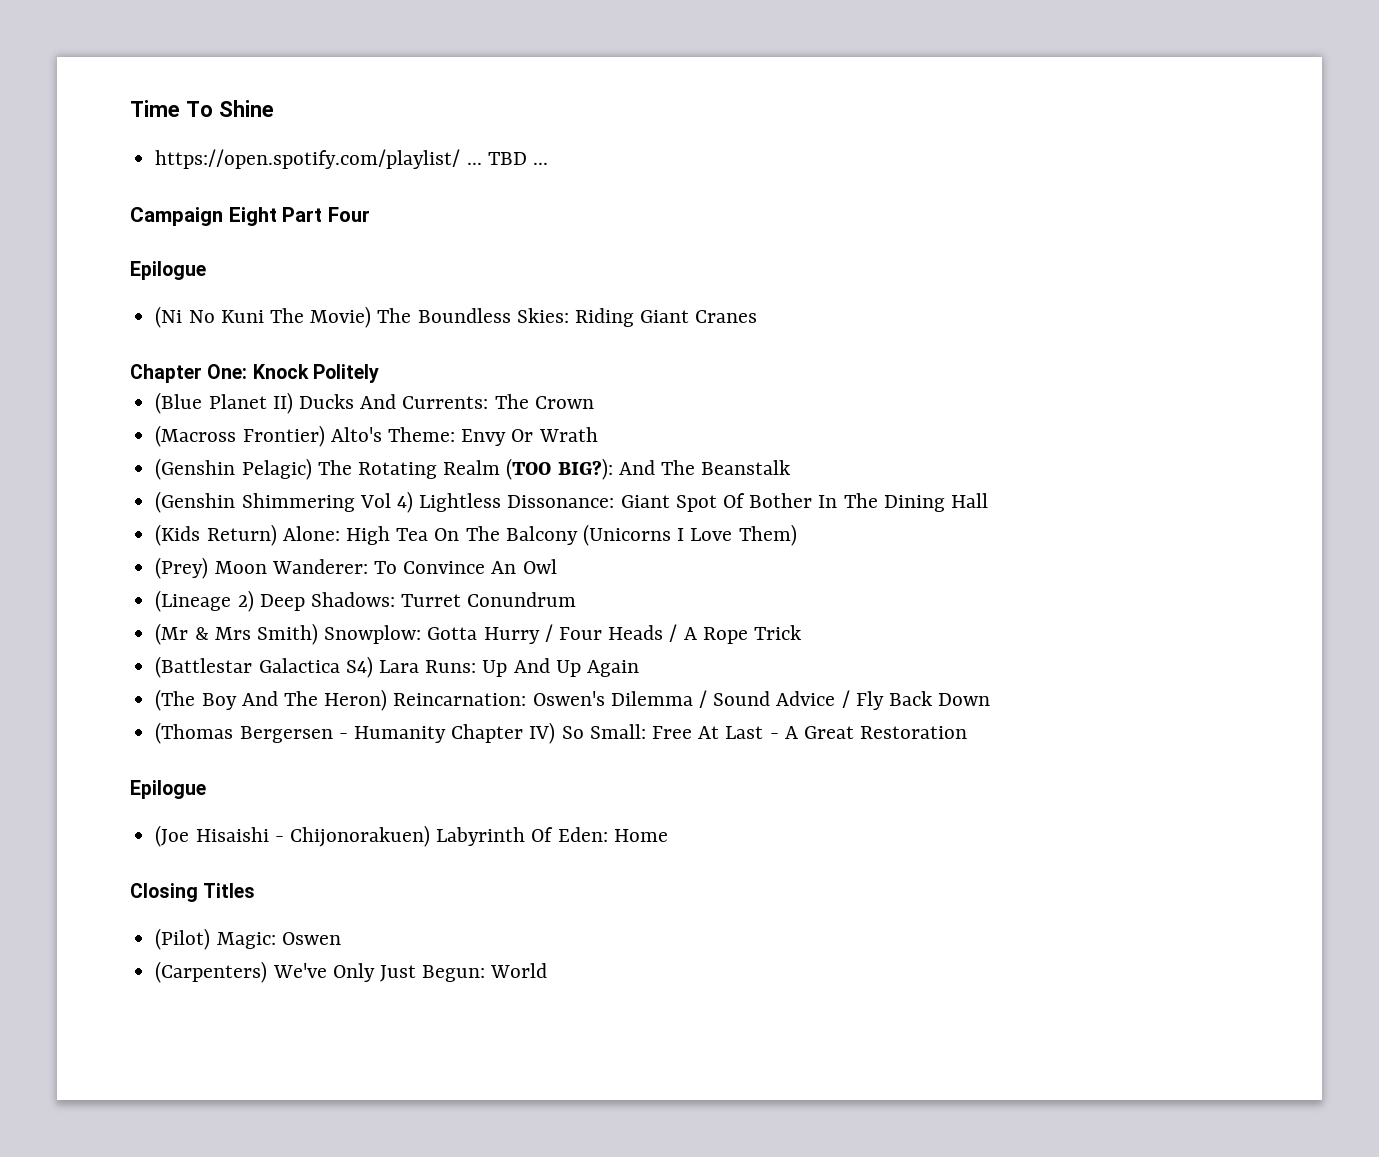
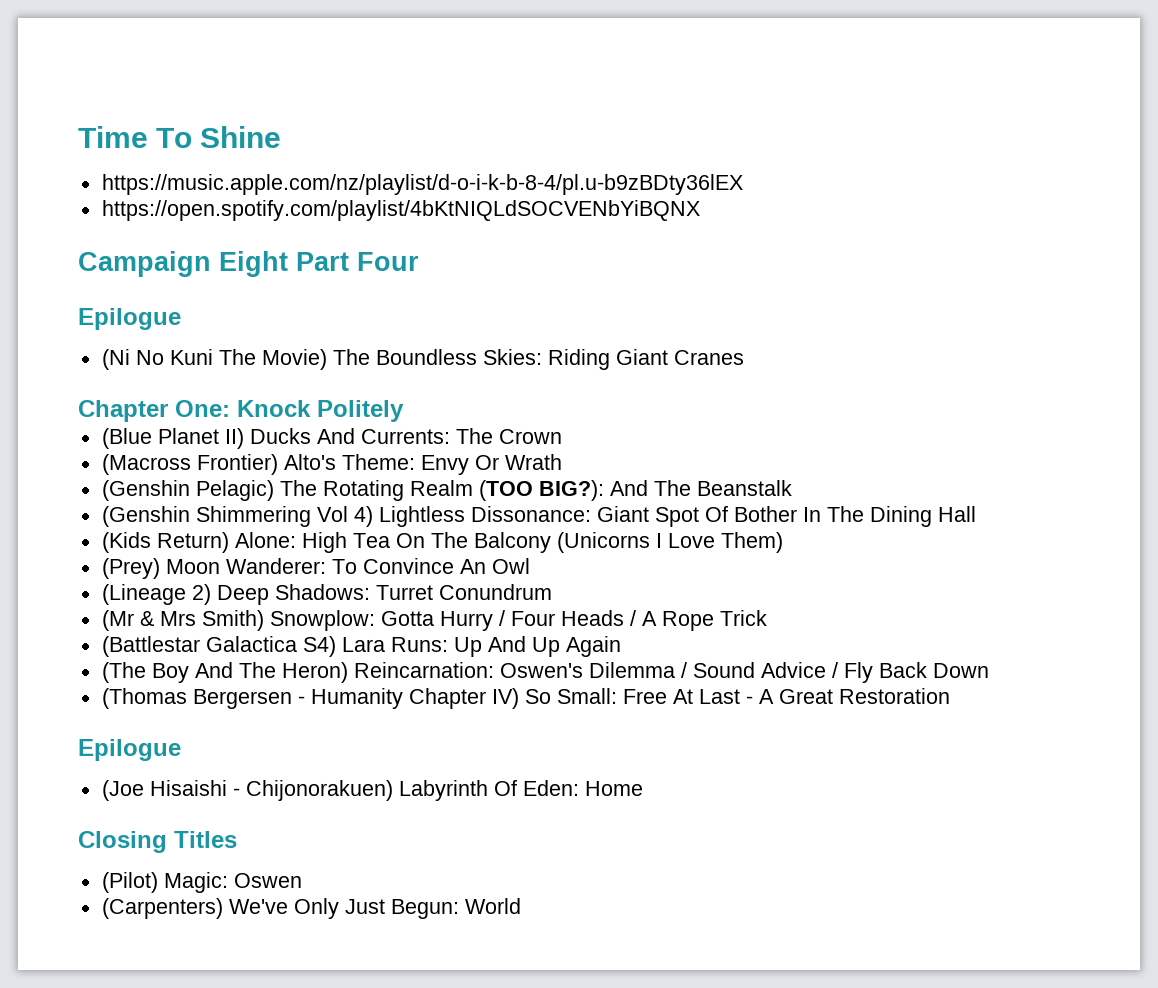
- https://open.spotify.com/playlist/ ... TBD ...
+ https://music.apple.com/nz/playlist/d-o-i-k-b-8-4/pl.u-b9zBDty36lEX
+ https://open.spotify.com/playlist/4bKtNIQLdSOCVENbYiBQNX

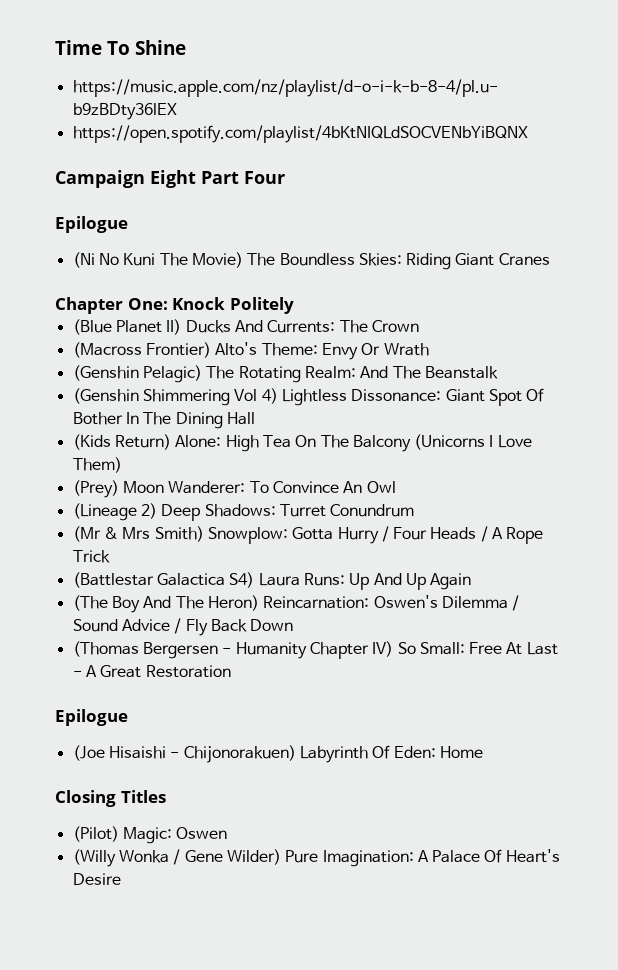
- (Genshin Pelagic) The Rotating Realm (TOO BIG?): And The Beanstalk
+ (Genshin Pelagic) The Rotating Realm: And The Beanstalk
- (Battlestar Galactica S4) Lara Runs: Up And Up Again
+ (Battlestar Galactica S4) Laura Runs: Up And Up Again
- (Carpenters) We've Only Just Begun: World
+ (Willy Wonka / Gene Wilder) Pure Imagination: A Palace Of Heart's Desire

